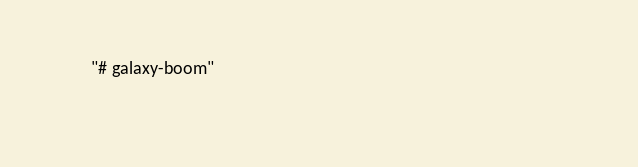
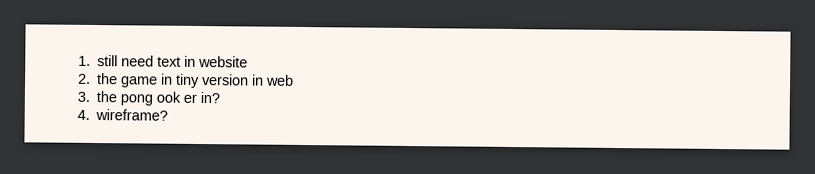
- "# galaxy-boom"
+ 1. still need text in website
+ 2. the game in tiny version in web
+ 3. the pong ook er in?
+ 4. wireframe?

